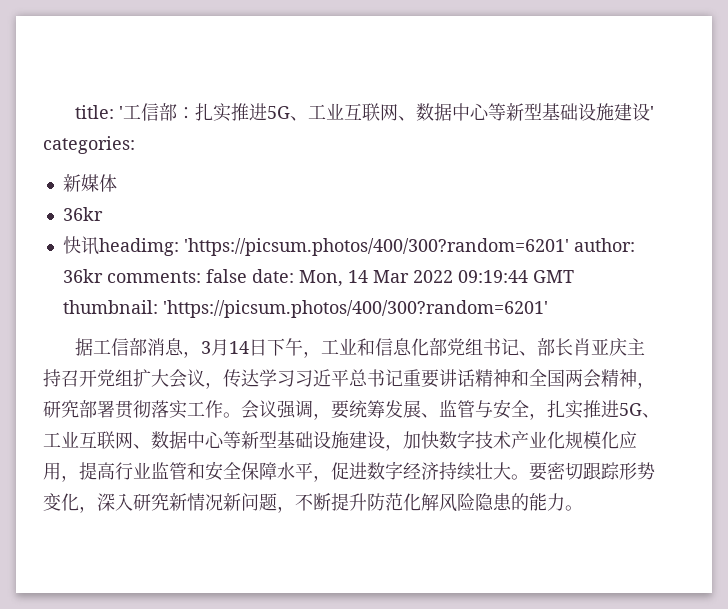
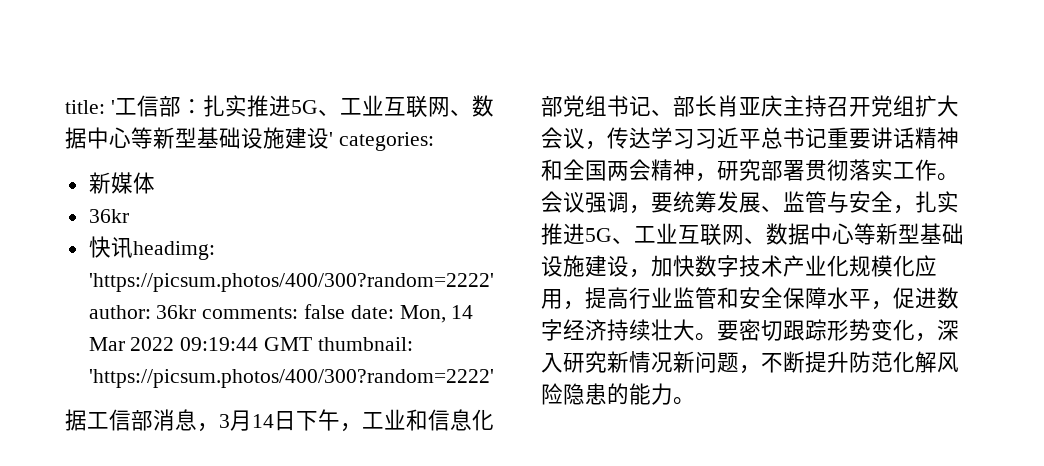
- 快讯headimg: 'https://picsum.photos/400/300?random=6201' author: 36kr comments: false date: Mon, 14 Mar 2022 09:19:44 GMT thumbnail: 'https://picsum.photos/400/300?random=6201'
+ 快讯headimg: 'https://picsum.photos/400/300?random=2222' author: 36kr comments: false date: Mon, 14 Mar 2022 09:19:44 GMT thumbnail: 'https://picsum.photos/400/300?random=2222'

